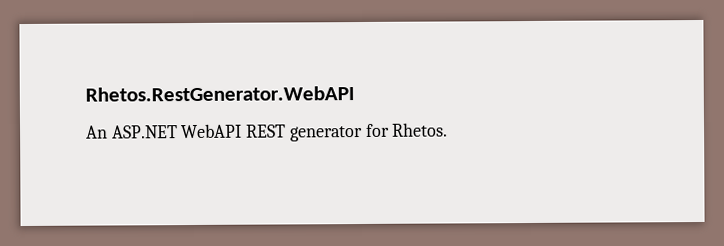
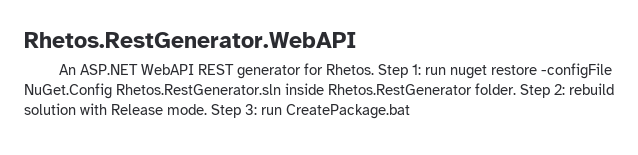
+ Step 1: run nuget restore -configFile NuGet.Config Rhetos.RestGenerator.sln inside Rhetos.RestGenerator folder. Step 2: rebuild solution with Release mode. Step 3: run CreatePackage.bat

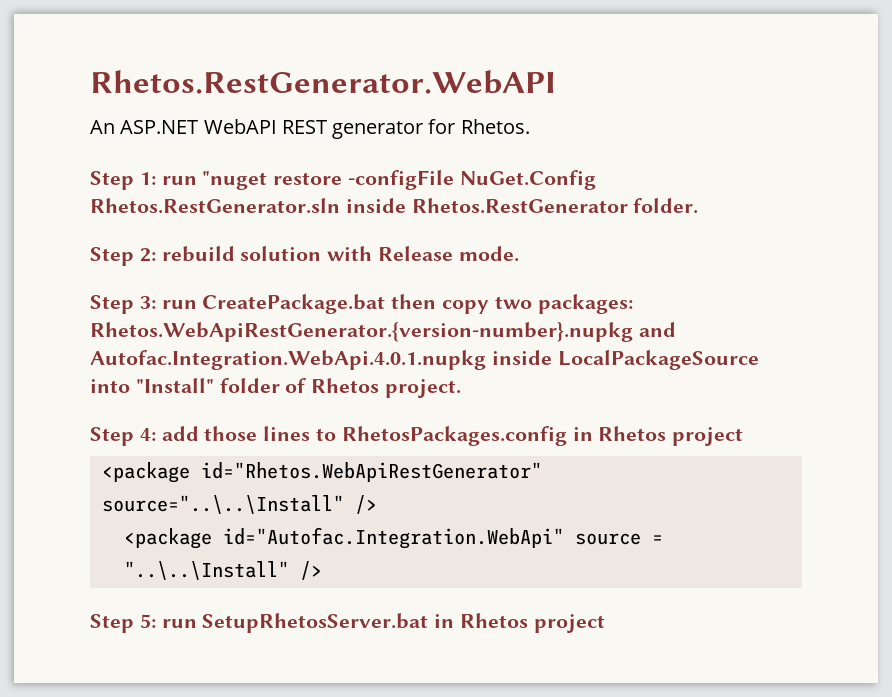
- An ASP.NET WebAPI REST generator for Rhetos. Step 1: run nuget restore -configFile NuGet.Config Rhetos.RestGenerator.sln inside Rhetos.RestGenerator folder. Step 2: rebuild solution with Release mode. Step 3: run CreatePackage.bat
+ An ASP.NET WebAPI REST generator for Rhetos.
+ Step 1: run "nuget restore -configFile NuGet.Config Rhetos.RestGenerator.sln inside Rhetos.RestGenerator folder.
+ Step 2: rebuild solution with Release mode.
+ Step 3: run CreatePackage.bat then copy two packages: Rhetos.WebApiRestGenerator.{version-number}.nupkg and Autofac.Integration.WebApi.4.0.1.nupkg inside LocalPackageSource into "Install" folder of Rhetos project.
+ Step 4: add those lines to RhetosPackages.config in Rhetos project
+ <package id="Rhetos.WebApiRestGenerator" source="..\..\Install" />
+ <package id="Autofac.Integration.WebApi" source = "..\..\Install" />
+ Step 5: run SetupRhetosServer.bat in Rhetos project

